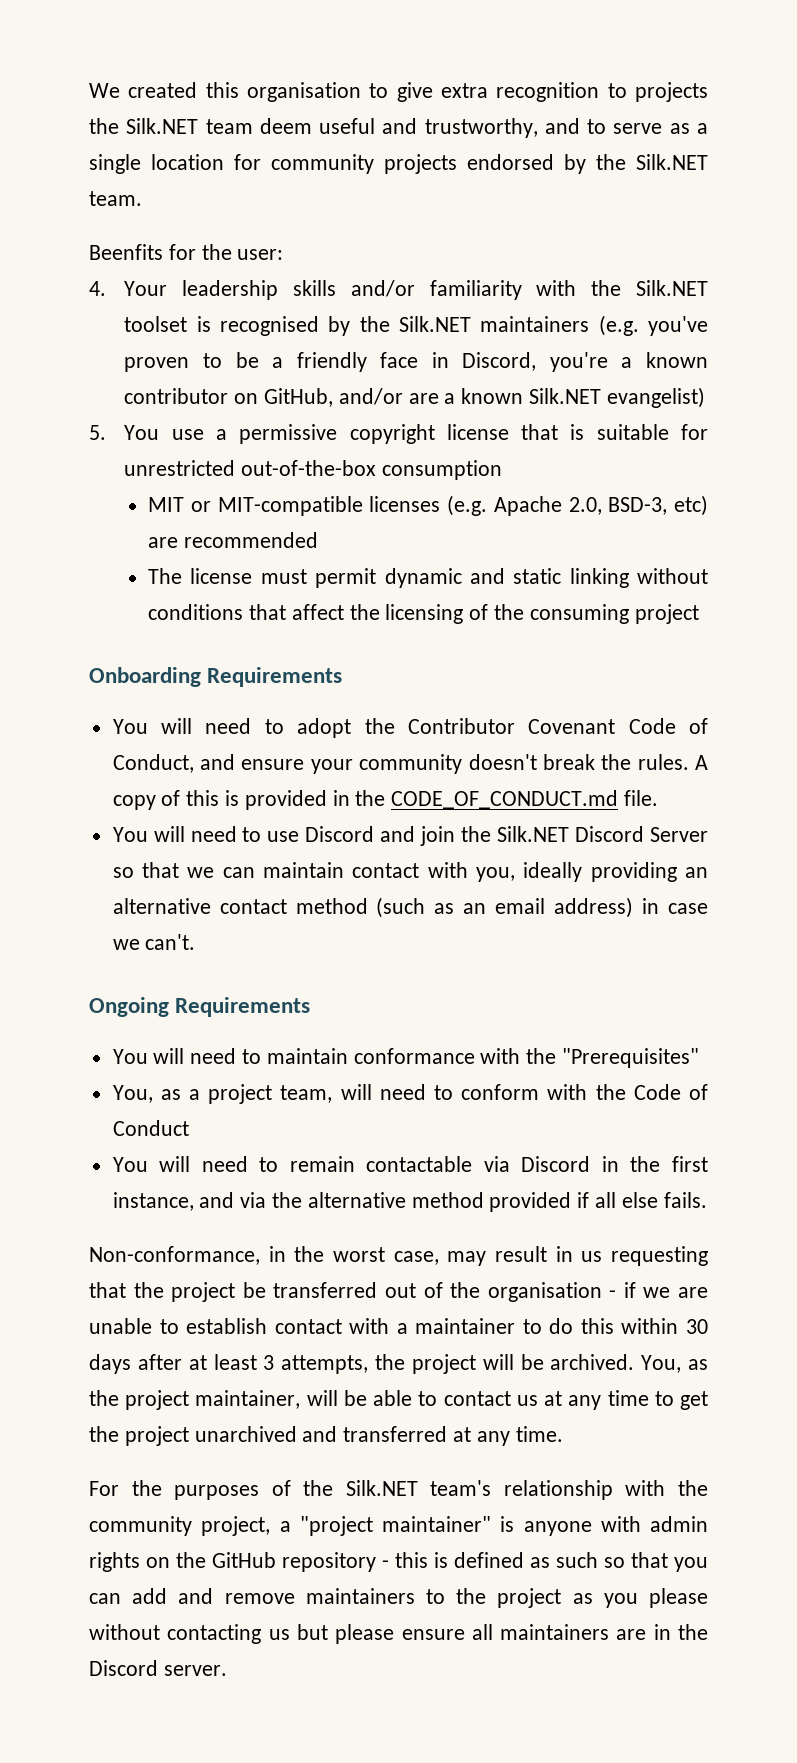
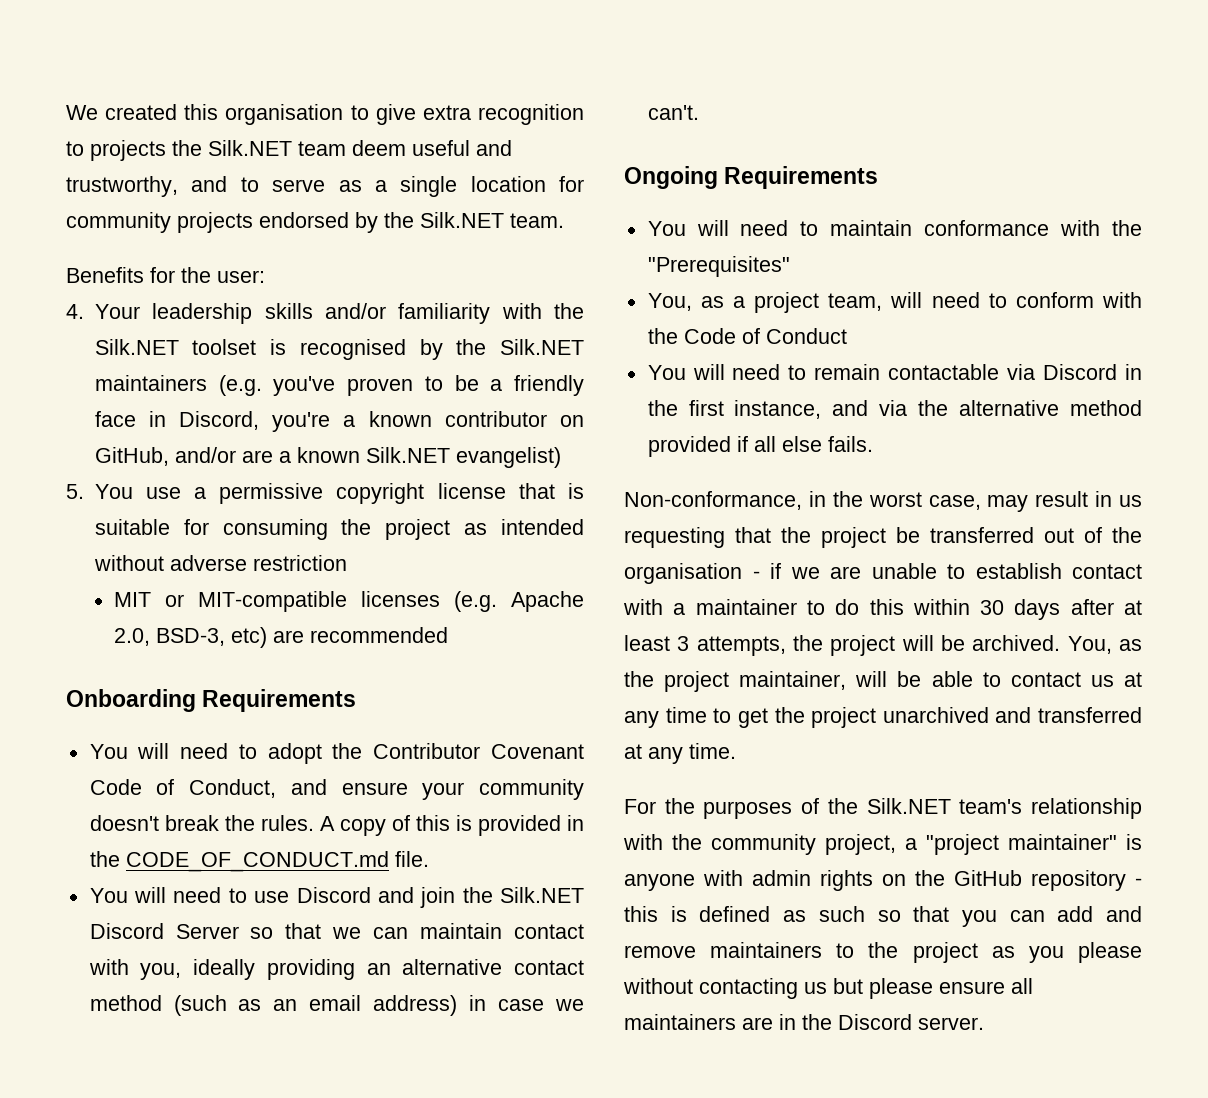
- Beenfits for the user:
+ Benefits for the user:
- 5. You use a permissive copyright license that is suitable for unrestricted out-of-the-box consumption
+ 5. You use a permissive copyright license that is suitable for consuming the project as intended without adverse restriction
- The license must permit dynamic and static linking without conditions that affect the licensing of the consuming project

